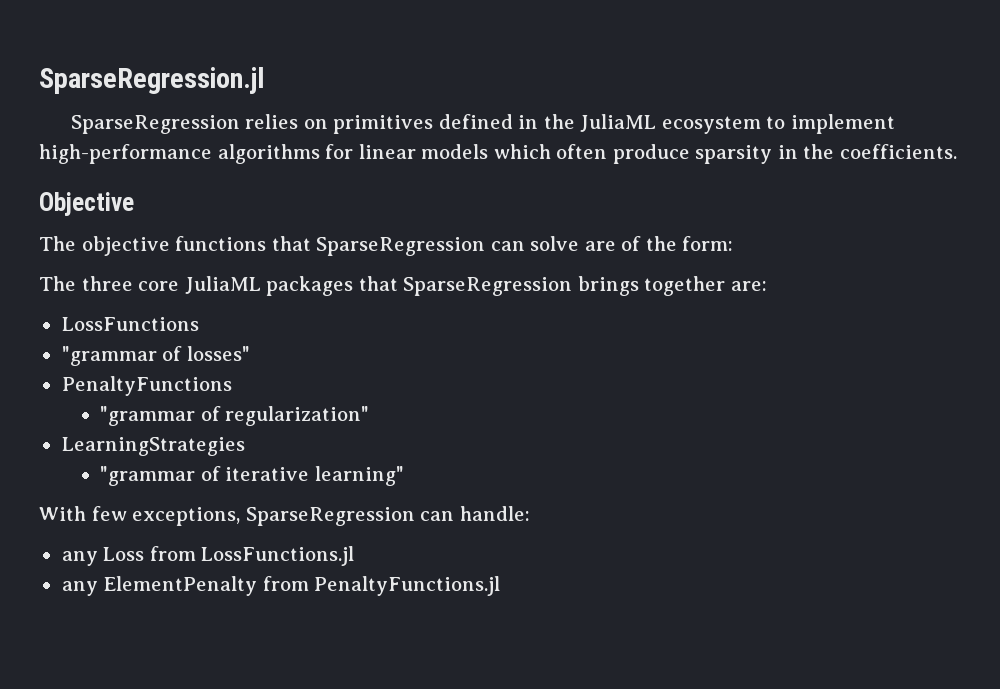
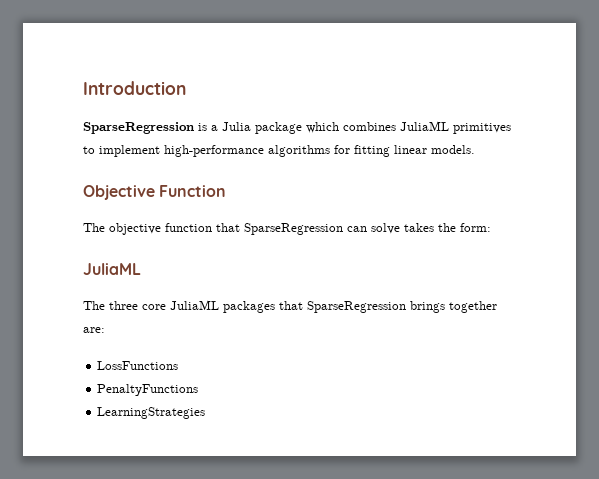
- SparseRegression.jl
- SparseRegression relies on primitives defined in the JuliaML ecosystem to implement high-performance algorithms for linear models which often produce sparsity in the coefficients.
+ Introduction
+ SparseRegression is a Julia package which combines JuliaML primitives to implement high-performance algorithms for fitting linear models.
- Objective
+ Objective Function
- The objective functions that SparseRegression can solve are of the form:
+ The objective function that SparseRegression can solve takes the form:
+ JuliaML
- "grammar of losses"
  PenaltyFunctions
- "grammar of regularization"
  LearningStrategies
- "grammar of iterative learning"
- With few exceptions, SparseRegression can handle:
- any Loss from LossFunctions.jl
- any ElementPenalty from PenaltyFunctions.jl

